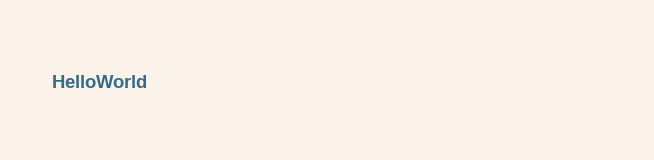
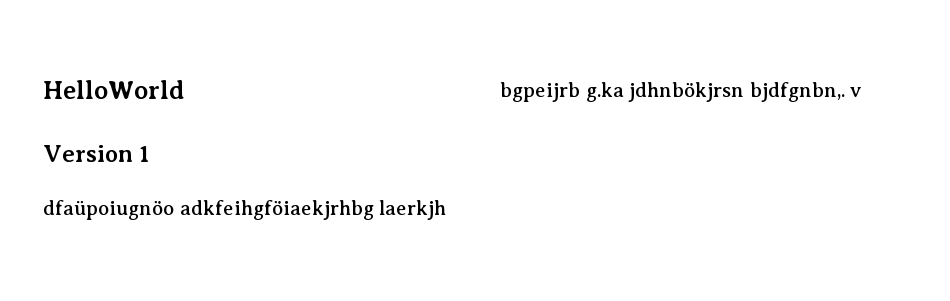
+ Version 1
+ dfaüpoiugnöo adkfeihgföiaekjrhbg laerkjh bgpeijrb g.ka jdhnbökjrsn bjdfgnbn,. v

